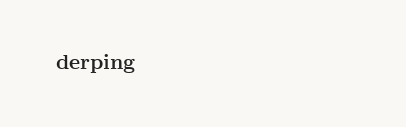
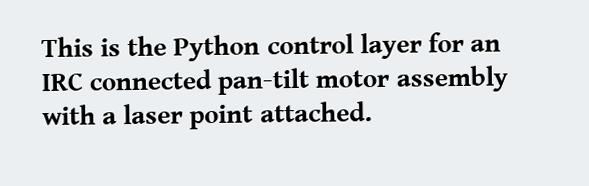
- derping
+ This is the Python control layer for an IRC connected pan-tilt motor assembly with a laser point attached.

